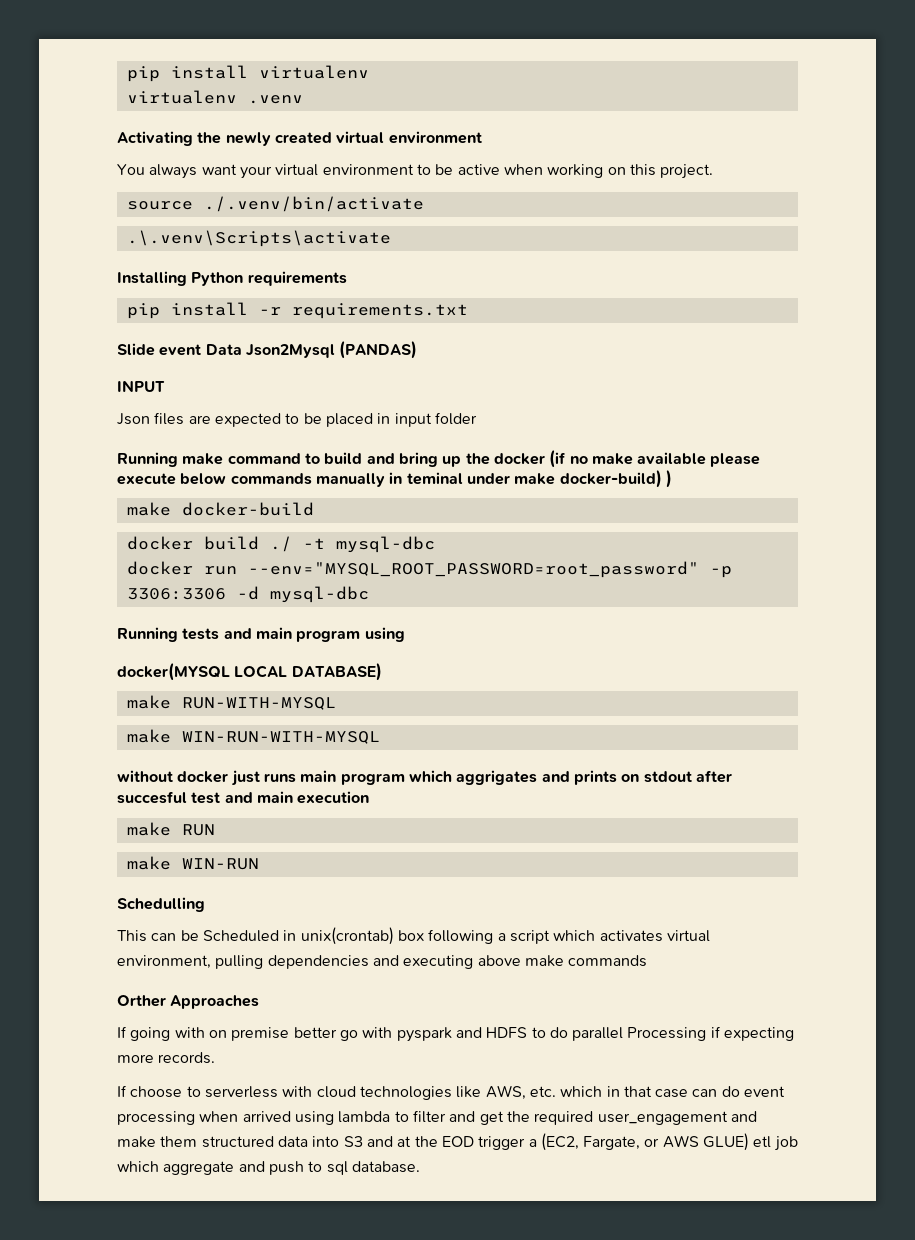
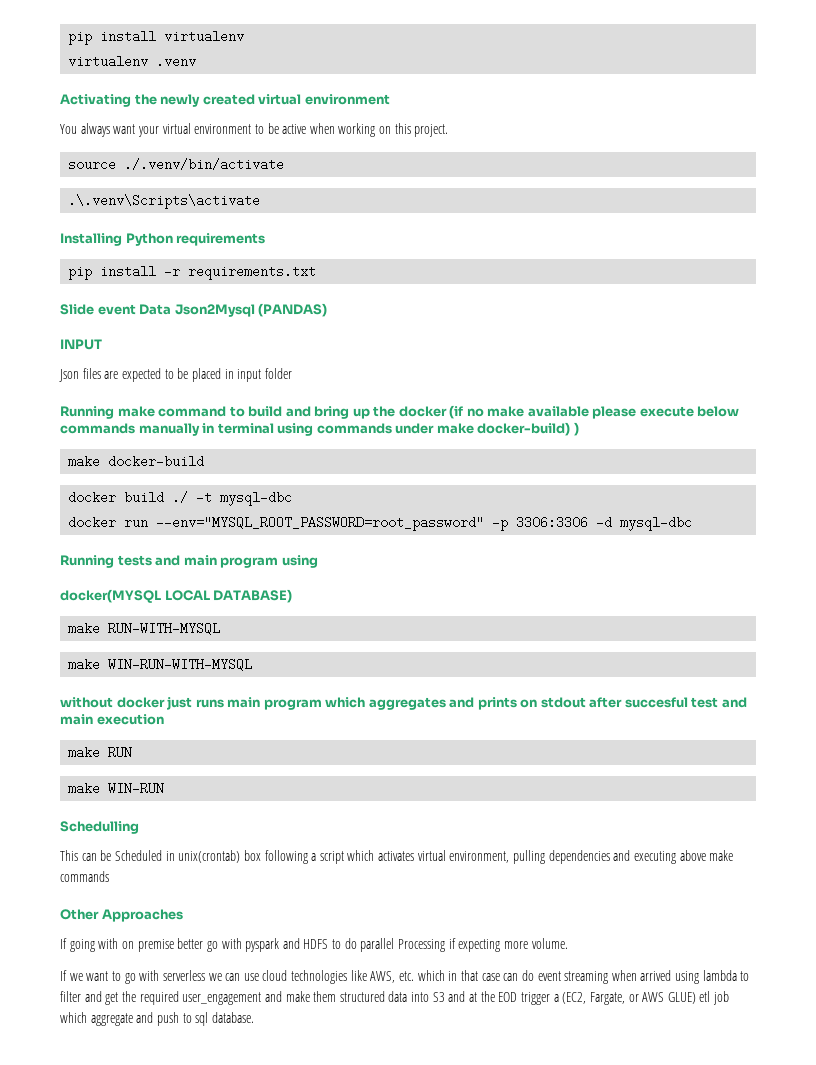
- Running make command to build and bring up the docker (if no make available please execute below commands manually in teminal under make docker-build) )
+ Running make command to build and bring up the docker (if no make available please execute below commands manually in terminal using commands under make docker-build) )
- without docker just runs main program which aggrigates and prints on stdout after succesful test and main execution
+ without docker just runs main program which aggregates and prints on stdout after succesful test and main execution
- Orther Approaches
+ Other Approaches
- If going with on premise better go with pyspark and HDFS to do parallel Processing if expecting more records.
- If choose to serverless with cloud technologies like AWS, etc. which in that case can do event processing when arrived using lambda to filter and get the required user_engagement and make them structured data into S3 and at the EOD trigger a (EC2, Fargate, or AWS GLUE) etl job which aggregate and push to sql database.
+ If going with on premise better go with pyspark and HDFS to do parallel Processing if expecting more volume.
+ If we want to go with serverless we can use cloud technologies like AWS, etc. which in that case can do event streaming when arrived using lambda to filter and get the required user_engagement and make them structured data into S3 and at the EOD trigger a (EC2, Fargate, or AWS GLUE) etl job which aggregate and push to sql database.

